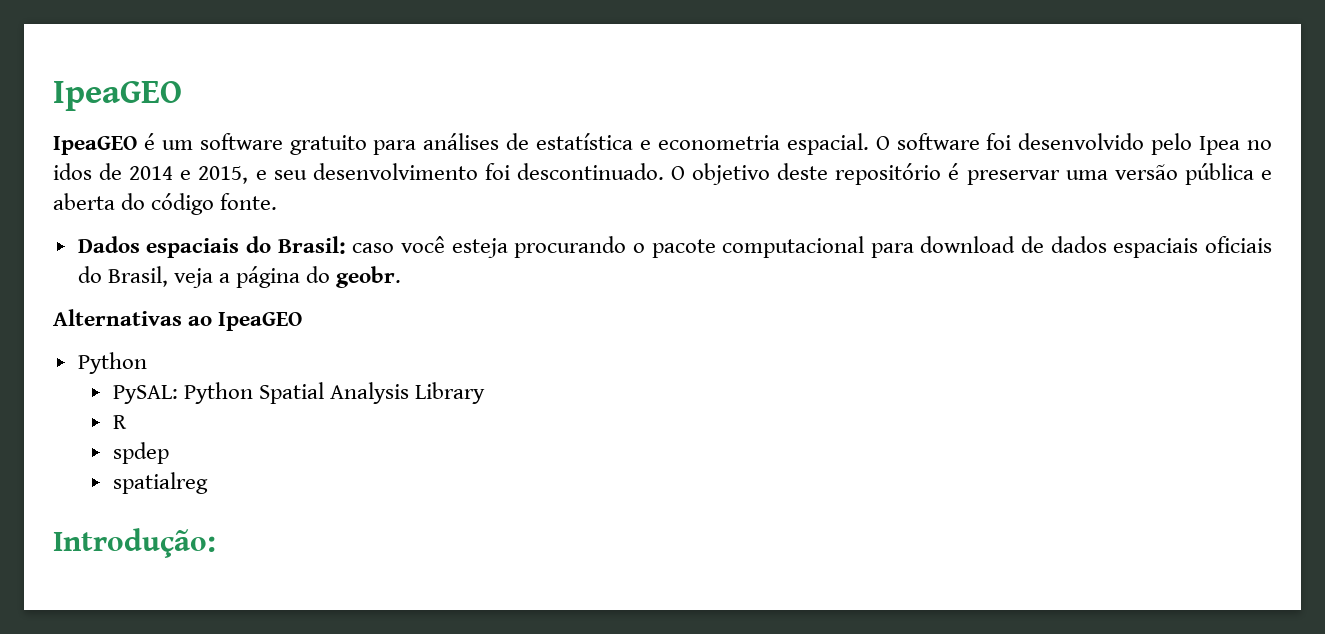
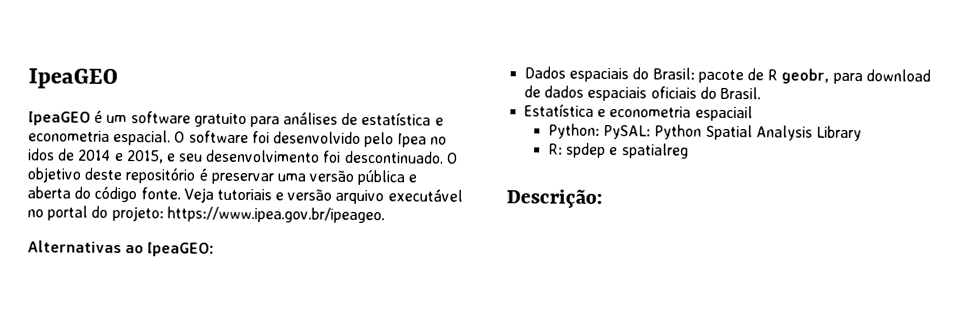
- O objetivo deste repositório é preservar uma versão pública e aberta do código fonte.
- Dados espaciais do Brasil: caso você esteja procurando o pacote computacional para download de dados espaciais oficiais do Brasil, veja a página do geobr.
- Alternativas ao IpeaGEO
- Python
- PySAL: Python Spatial Analysis Library
+ O objetivo deste repositório é preservar uma versão pública e aberta do código fonte. Veja tutoriais e versão arquivo executável no portal do projeto: https://www.ipea.gov.br/ipeageo.
+ Alternativas ao IpeaGEO:
+ Dados espaciais do Brasil: pacote de R geobr, para download de dados espaciais oficiais do Brasil.
+ Estatística e econometria espaciail
+ Python: PySAL: Python Spatial Analysis Library
- R
- spdep
- spatialreg
+ R: spdep e spatialreg
- Introdução:
+ Descrição:

